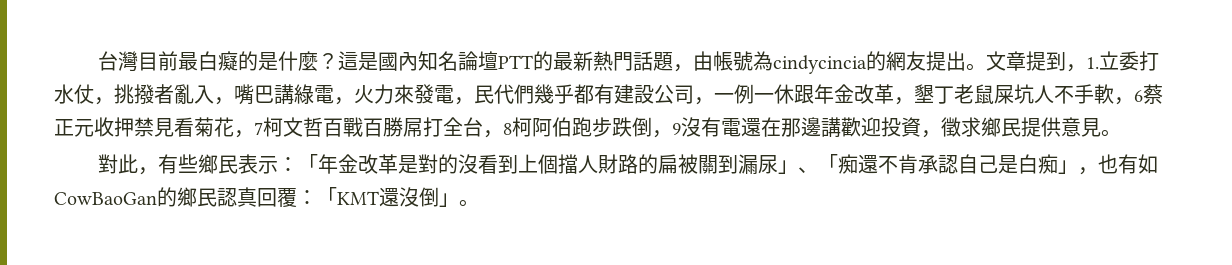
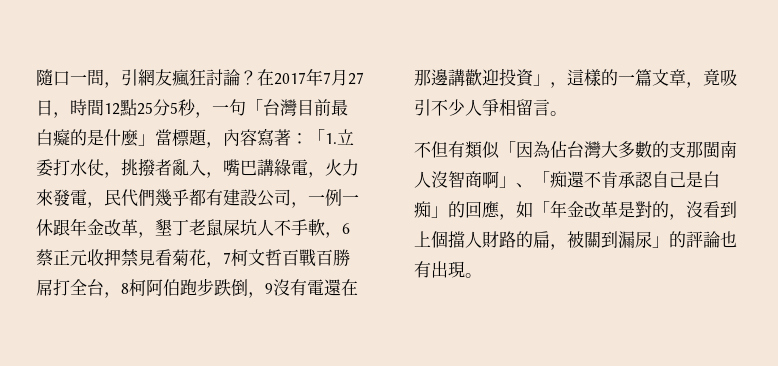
- 台灣目前最白癡的是什麼？這是國內知名論壇PTT的最新熱門話題，由帳號為cindycincia的網友提出。文章提到，1.立委打水仗，挑撥者亂入，嘴巴講綠電，火力來發電，民代們幾乎都有建設公司，一例一休跟年金改革，墾丁老鼠屎坑人不手軟，6蔡正元收押禁見看菊花，7柯文哲百戰百勝屌打全台，8柯阿伯跑步跌倒，9沒有電還在那邊講歡迎投資，徵求鄉民提供意見。
- 對此，有些鄉民表示：「年金改革是對的沒看到上個擋人財路的扁被關到漏尿」、「痴還不肯承認自己是白痴」，也有如CowBaoGan的鄉民認真回覆：「KMT還沒倒」。
+ 隨口一問，引網友瘋狂討論？在2017年7月27日，時間12點25分5秒，一句「台灣目前最白癡的是什麼」當標題，內容寫著：「1.立委打水仗，挑撥者亂入，嘴巴講綠電，火力來發電，民代們幾乎都有建設公司，一例一休跟年金改革，墾丁老鼠屎坑人不手軟，6蔡正元收押禁見看菊花，7柯文哲百戰百勝屌打全台，8柯阿伯跑步跌倒，9沒有電還在那邊講歡迎投資」，這樣的一篇文章，竟吸引不少人爭相留言。
+ 不但有類似「因為佔台灣大多數的支那閩南人沒智商啊」、「痴還不肯承認自己是白痴」的回應，如「年金改革是對的，沒看到上個擋人財路的扁，被關到漏尿」的評論也有出現。

